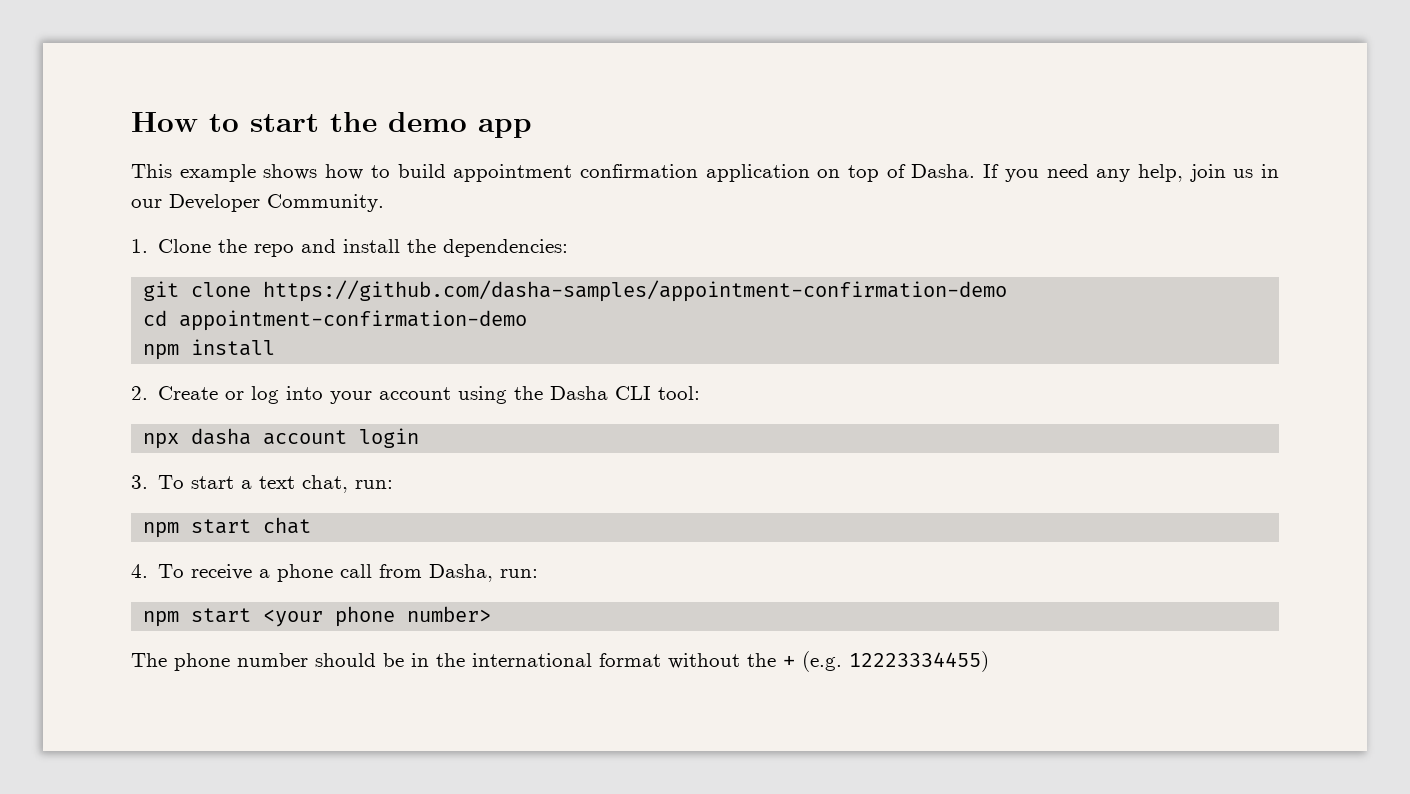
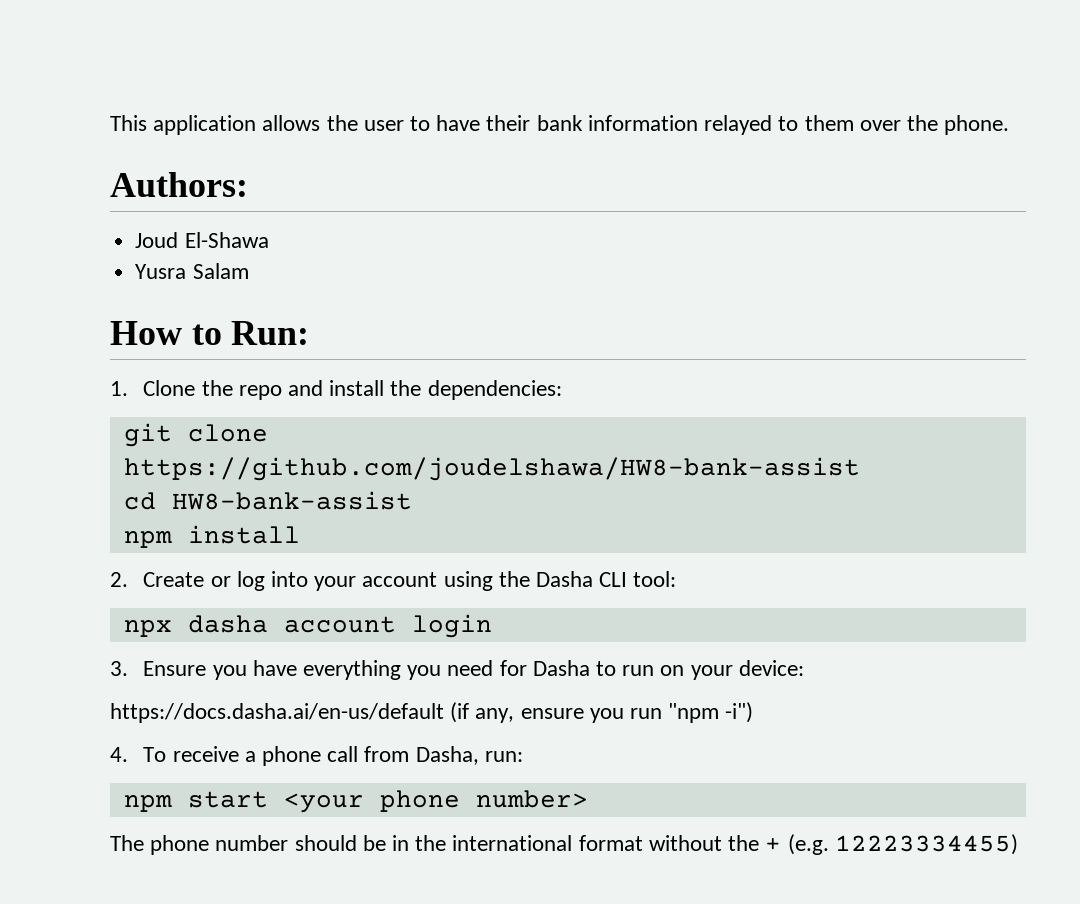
- How to start the demo app
- This example shows how to build appointment confirmation application on top of Dasha. If you need any help, join us in our Developer Community.
+ This application allows the user to have their bank information relayed to them over the phone.
+ Authors:
+ Joud El-Shawa
+ Yusra Salam
+ How to Run:
- git clone https://github.com/dasha-samples/appointment-confirmation-demo
+ git clone https://github.com/joudelshawa/HW8-bank-assist
- cd appointment-confirmation-demo
+ cd HW8-bank-assist
- 3. To start a text chat, run:
- npm start chat
+ 3. Ensure you have everything you need for Dasha to run on your device:
+ https://docs.dasha.ai/en-us/default (if any, ensure you run "npm -i")

